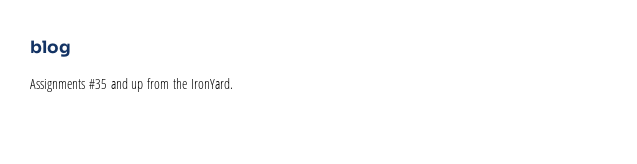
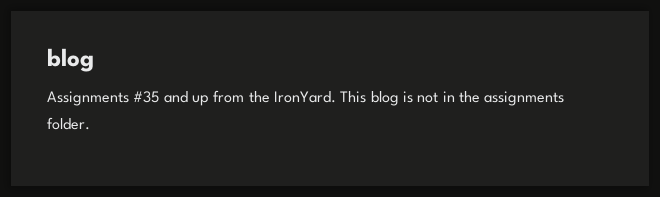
+ This blog is not in the assignments folder.

